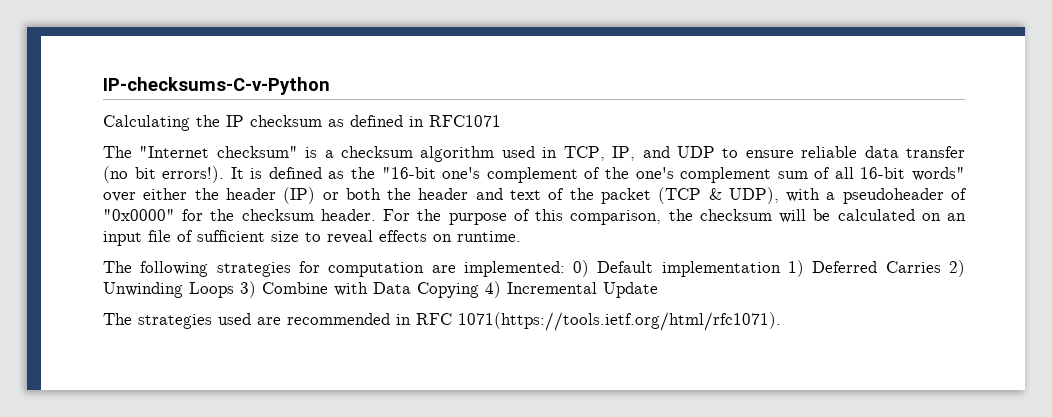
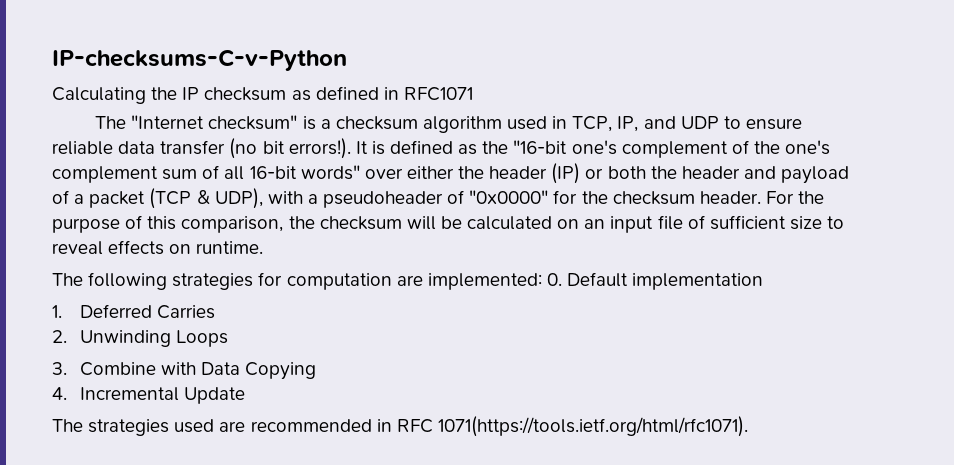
- It is defined as the "16-bit one's complement of the one's complement sum of all 16-bit words" over either the header (IP) or both the header and text of the packet (TCP & UDP), with a pseudoheader of "0x0000" for the checksum header.
+ It is defined as the "16-bit one's complement of the one's complement sum of all 16-bit words" over either the header (IP) or both the header and payload of a packet (TCP & UDP), with a pseudoheader of "0x0000" for the checksum header.
- The following strategies for computation are implemented: 0) Default implementation 1) Deferred Carries 2) Unwinding Loops 3) Combine with Data Copying 4) Incremental Update
+ The following strategies for computation are implemented: 0. Default implementation
+ 1. Deferred Carries
+ 2. Unwinding Loops
+ 3. Combine with Data Copying
+ 4. Incremental Update

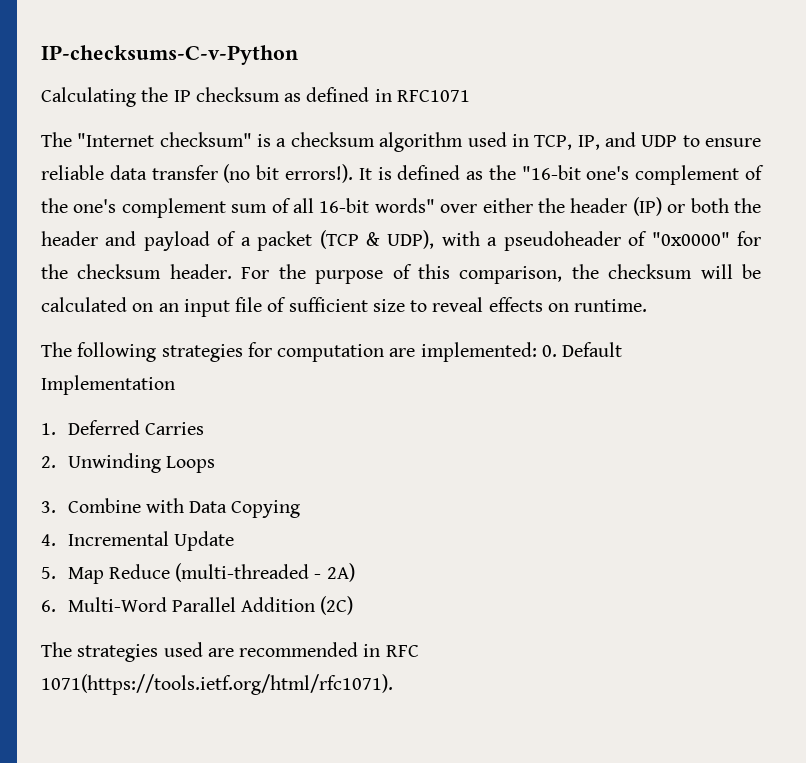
- The following strategies for computation are implemented: 0. Default implementation
+ The following strategies for computation are implemented: 0. Default Implementation
+ 5. Map Reduce (multi-threaded - 2A)
+ 6. Multi-Word Parallel Addition (2C)

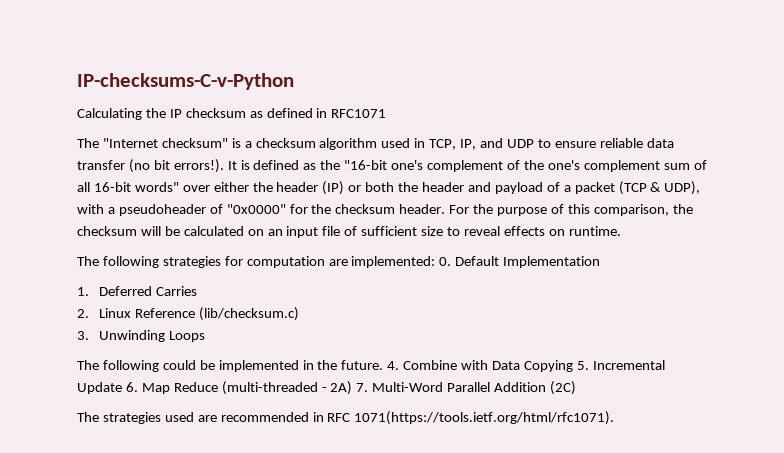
- 2. Unwinding Loops
- 3. Combine with Data Copying
- 4. Incremental Update
- 5. Map Reduce (multi-threaded - 2A)
- 6. Multi-Word Parallel Addition (2C)
+ 2. Linux Reference (lib/checksum.c)
+ 3. Unwinding Loops
+ The following could be implemented in the future. 4. Combine with Data Copying 5. Incremental Update 6. Map Reduce (multi-threaded - 2A) 7. Multi-Word Parallel Addition (2C)

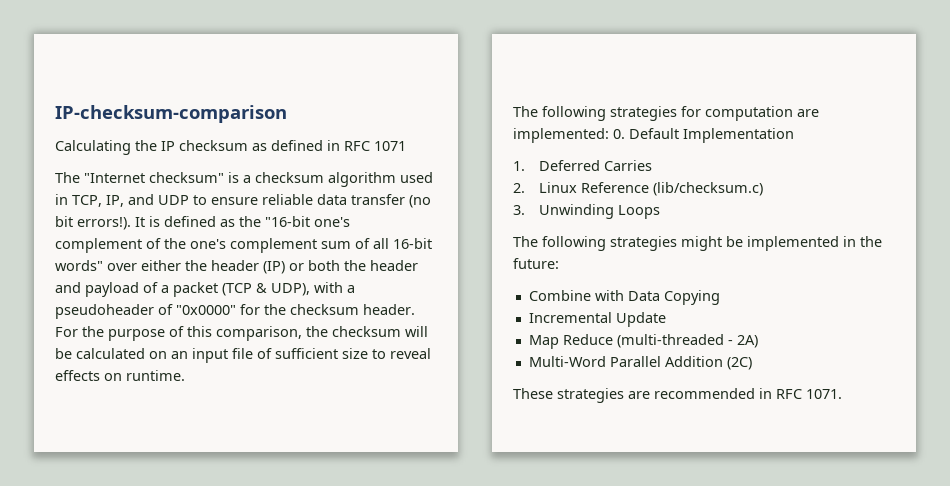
- IP-checksums-C-v-Python
+ IP-checksum-comparison
- Calculating the IP checksum as defined in RFC1071
+ Calculating the IP checksum as defined in RFC 1071
- The following could be implemented in the future. 4. Combine with Data Copying 5. Incremental Update 6. Map Reduce (multi-threaded - 2A) 7. Multi-Word Parallel Addition (2C)
+ The following strategies might be implemented in the future:
+ Combine with Data Copying
+ Incremental Update
+ Map Reduce (multi-threaded - 2A)
+ Multi-Word Parallel Addition (2C)
- The strategies used are recommended in RFC 1071(https://tools.ietf.org/html/rfc1071).
+ These strategies are recommended in RFC 1071.

